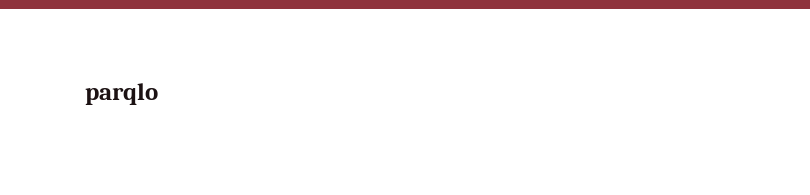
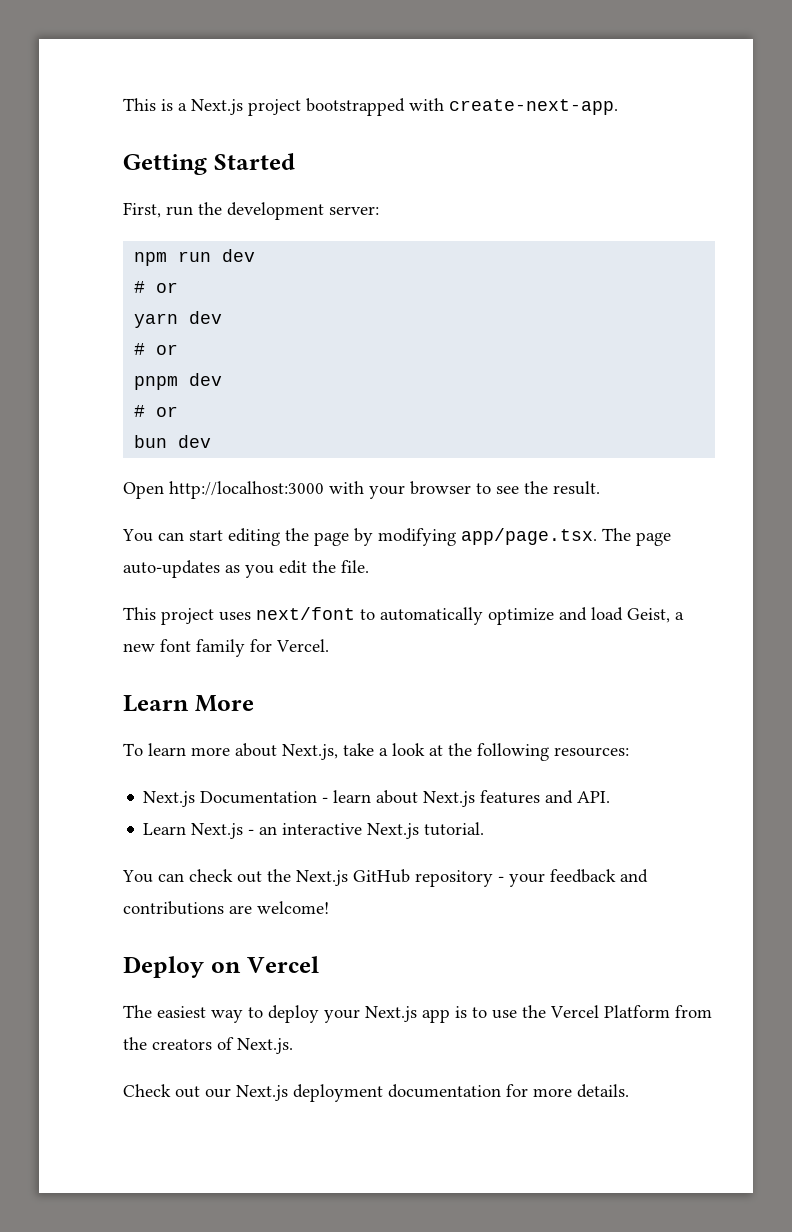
- parqlo
+ This is a Next.js project bootstrapped with create-next-app.
+ Getting Started
+ First, run the development server:
+ npm run dev
+ # or
+ yarn dev
+ # or
+ pnpm dev
+ # or
+ bun dev
+ Open http://localhost:3000 with your browser to see the result.
+ You can start editing the page by modifying app/page.tsx. The page auto-updates as you edit the file.
+ This project uses next/font to automatically optimize and load Geist, a new font family for Vercel.
+ Learn More
+ To learn more about Next.js, take a look at the following resources:
+ Next.js Documentation - learn about Next.js features and API.
+ Learn Next.js - an interactive Next.js tutorial.
+ You can check out the Next.js GitHub repository - your feedback and contributions are welcome!
+ Deploy on Vercel
+ The easiest way to deploy your Next.js app is to use the Vercel Platform from the creators of Next.js.
+ Check out our Next.js deployment documentation for more details.

